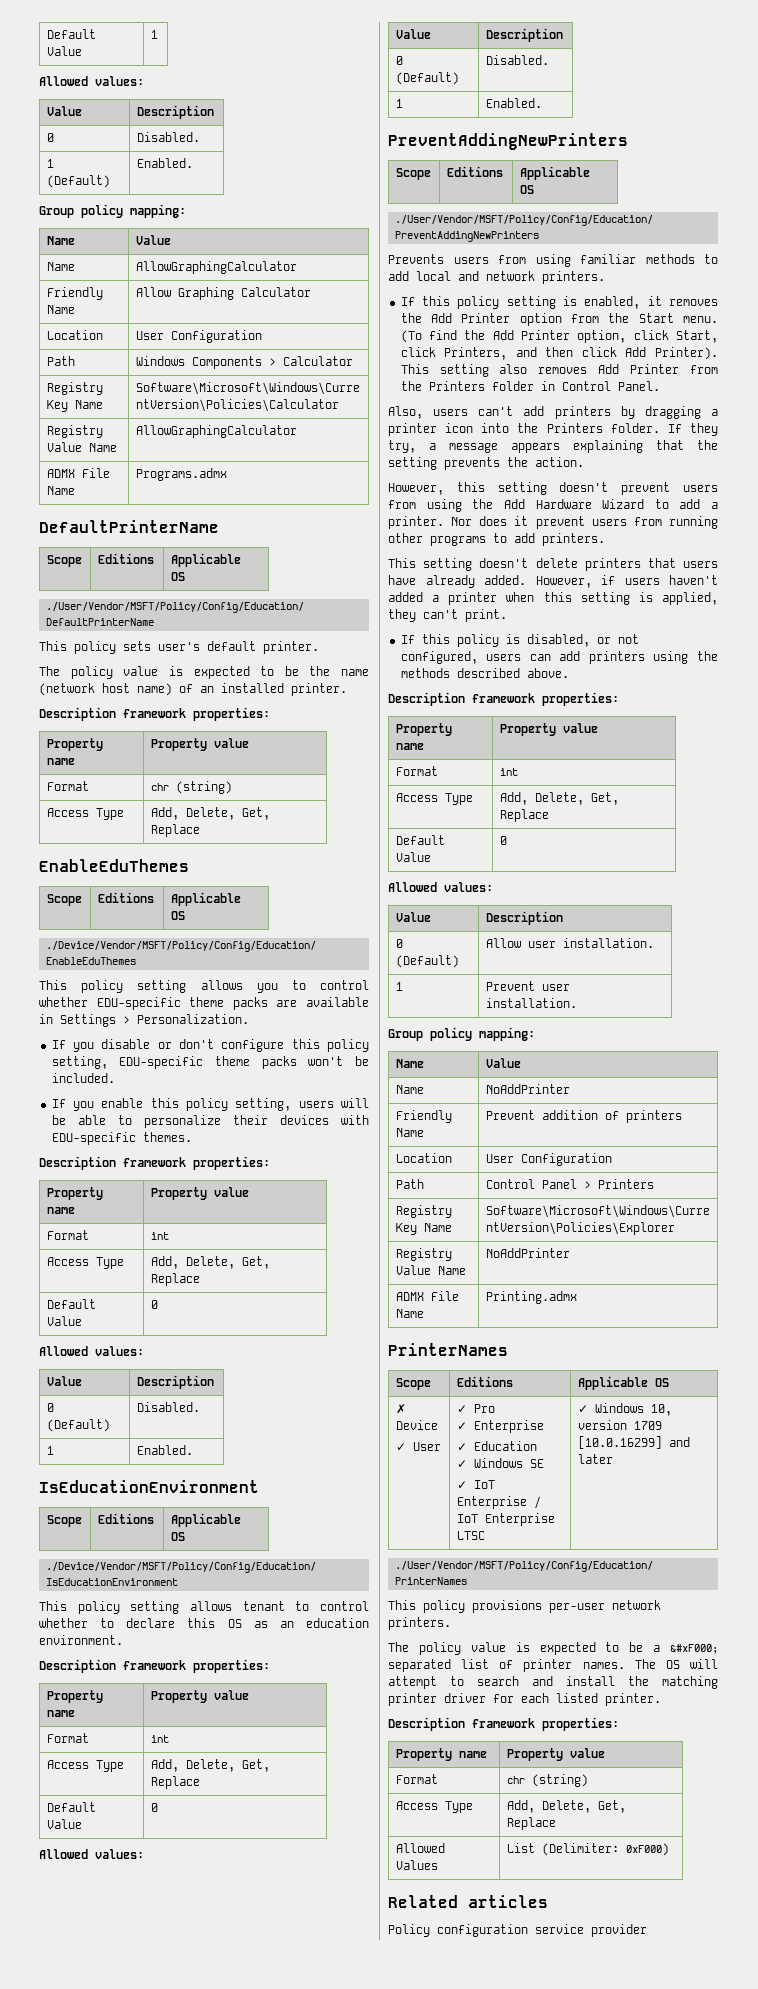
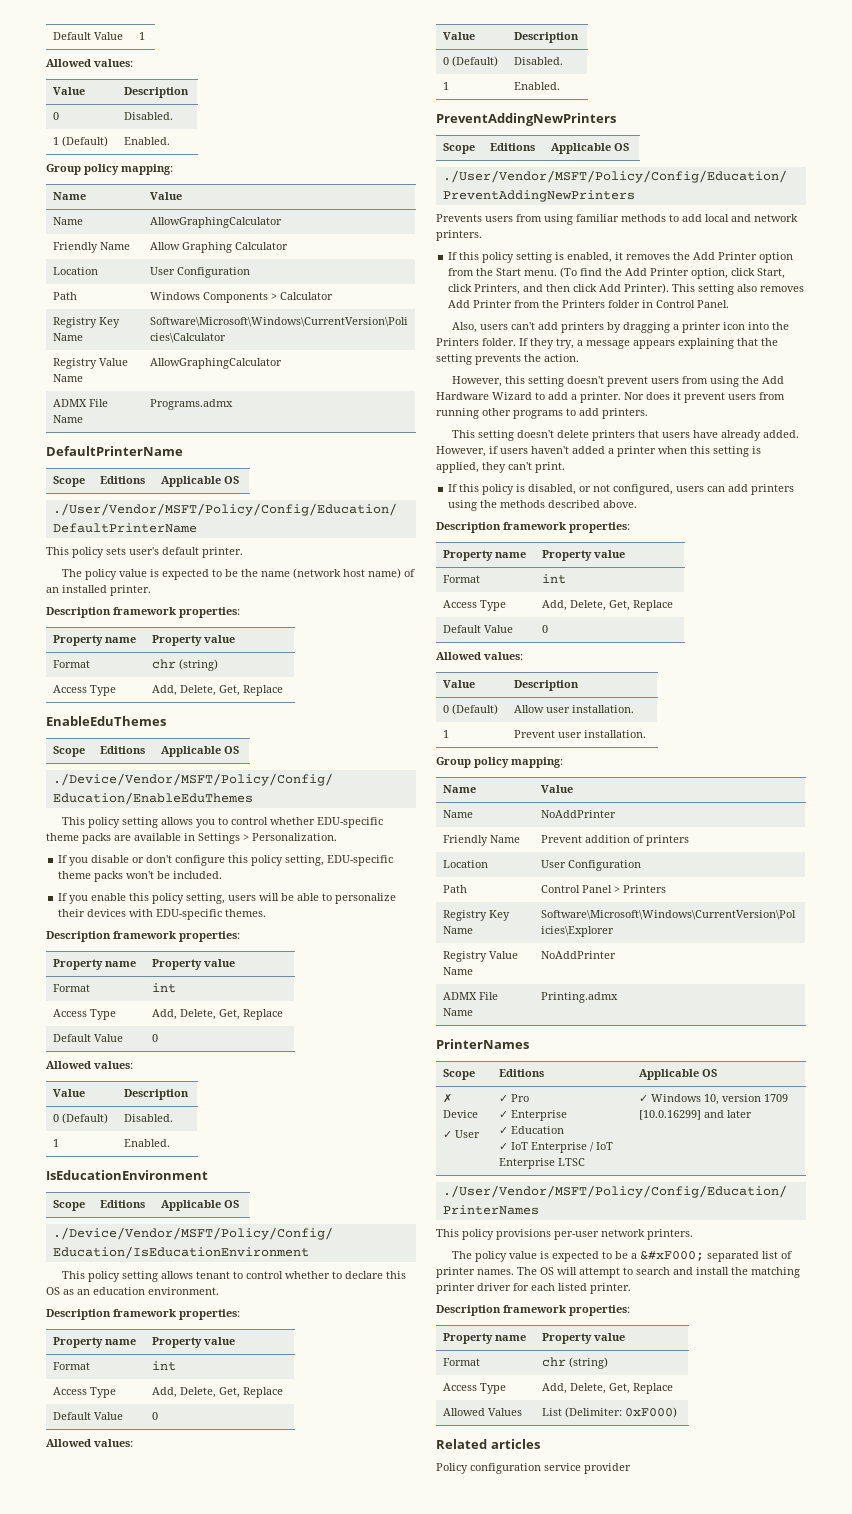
  ✗ Device
  ✓ User | ✓ Pro
  ✓ Enterprise
  ✓ Education
- ✓ Windows SE

